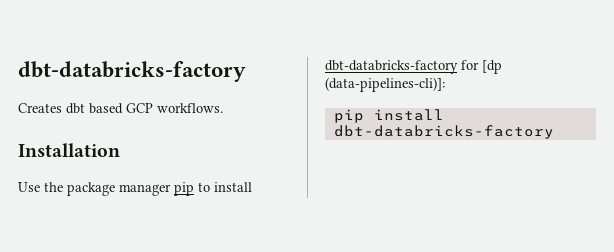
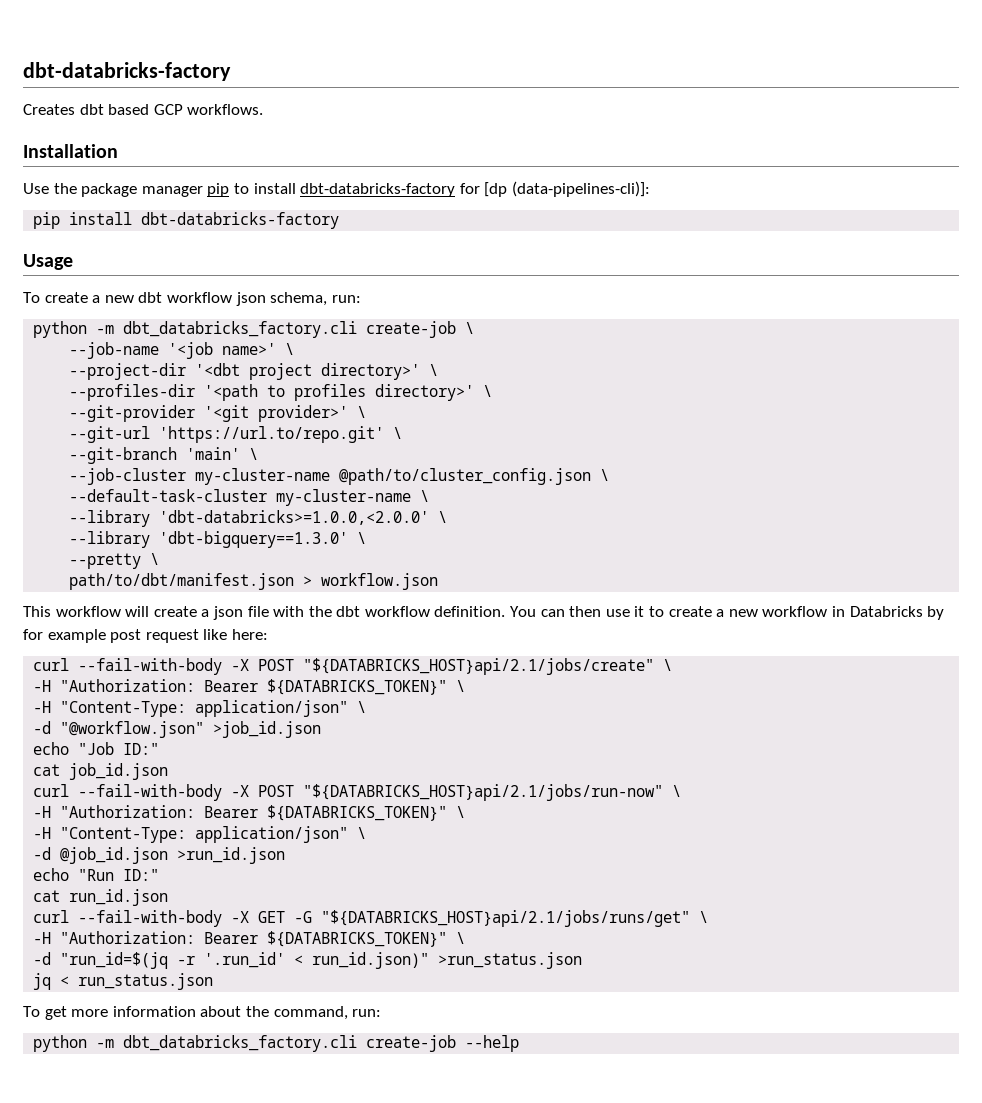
+ Usage
+ To create a new dbt workflow json schema, run:
+ python -m dbt_databricks_factory.cli create-job \
+ --job-name '<job name>' \
+ --project-dir '<dbt project directory>' \
+ --profiles-dir '<path to profiles directory>' \
+ --git-provider '<git provider>' \
+ --git-url 'https://url.to/repo.git' \
+ --git-branch 'main' \
+ --job-cluster my-cluster-name @path/to/cluster_config.json \
+ --default-task-cluster my-cluster-name \
+ --library 'dbt-databricks>=1.0.0,<2.0.0' \
+ --library 'dbt-bigquery==1.3.0' \
+ --pretty \
+ path/to/dbt/manifest.json > workflow.json
+ This workflow will create a json file with the dbt workflow definition. You can then use it to create a new workflow in Databricks by for example post request like here:
+ curl --fail-with-body -X POST "${DATABRICKS_HOST}api/2.1/jobs/create" \
+ -H "Authorization: Bearer ${DATABRICKS_TOKEN}" \
+ -H "Content-Type: application/json" \
+ -d "@workflow.json" >job_id.json
+ echo "Job ID:"
+ cat job_id.json
+ curl --fail-with-body -X POST "${DATABRICKS_HOST}api/2.1/jobs/run-now" \
+ -H "Authorization: Bearer ${DATABRICKS_TOKEN}" \
+ -H "Content-Type: application/json" \
+ -d @job_id.json >run_id.json
+ echo "Run ID:"
+ cat run_id.json
+ curl --fail-with-body -X GET -G "${DATABRICKS_HOST}api/2.1/jobs/runs/get" \
+ -H "Authorization: Bearer ${DATABRICKS_TOKEN}" \
+ -d "run_id=$(jq -r '.run_id' < run_id.json)" >run_status.json
+ jq < run_status.json
+ To get more information about the command, run:
+ python -m dbt_databricks_factory.cli create-job --help

